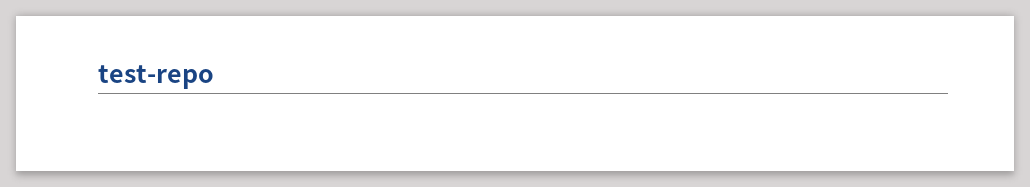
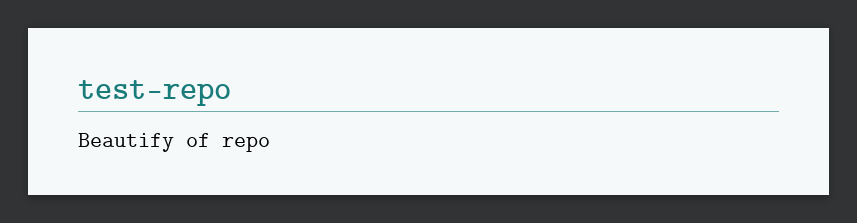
+ Beautify of repo

